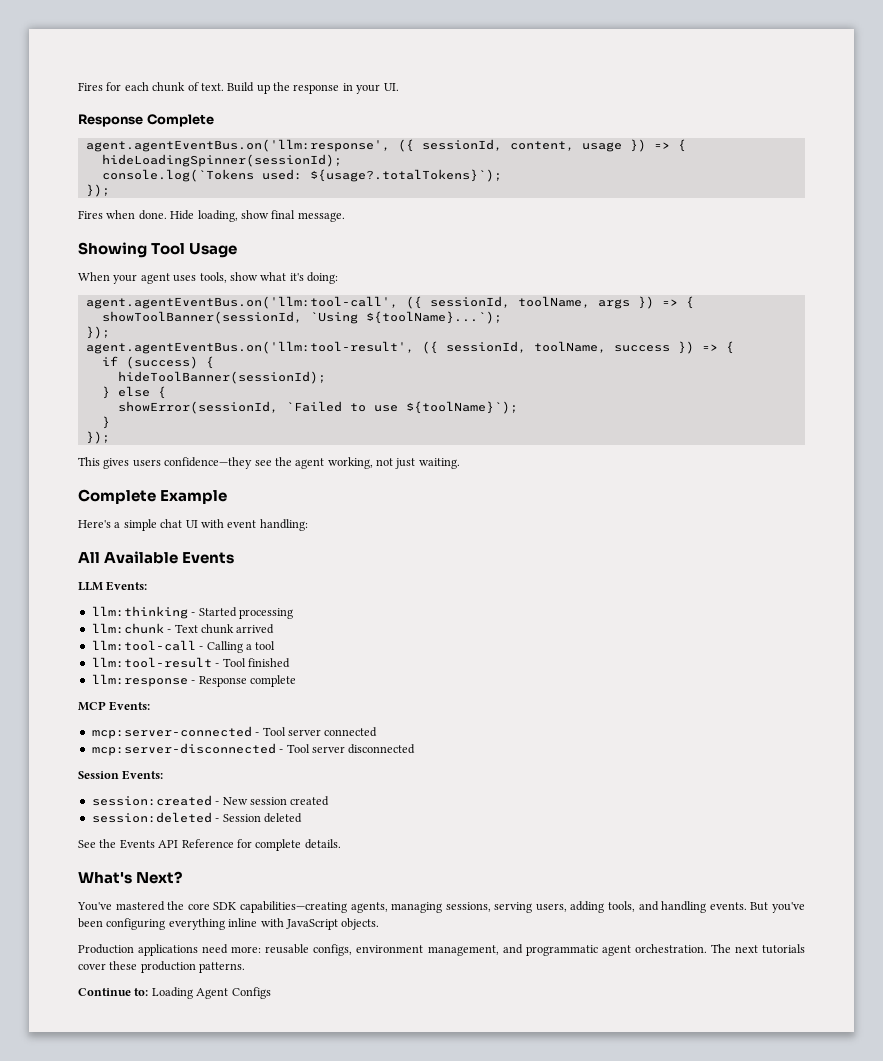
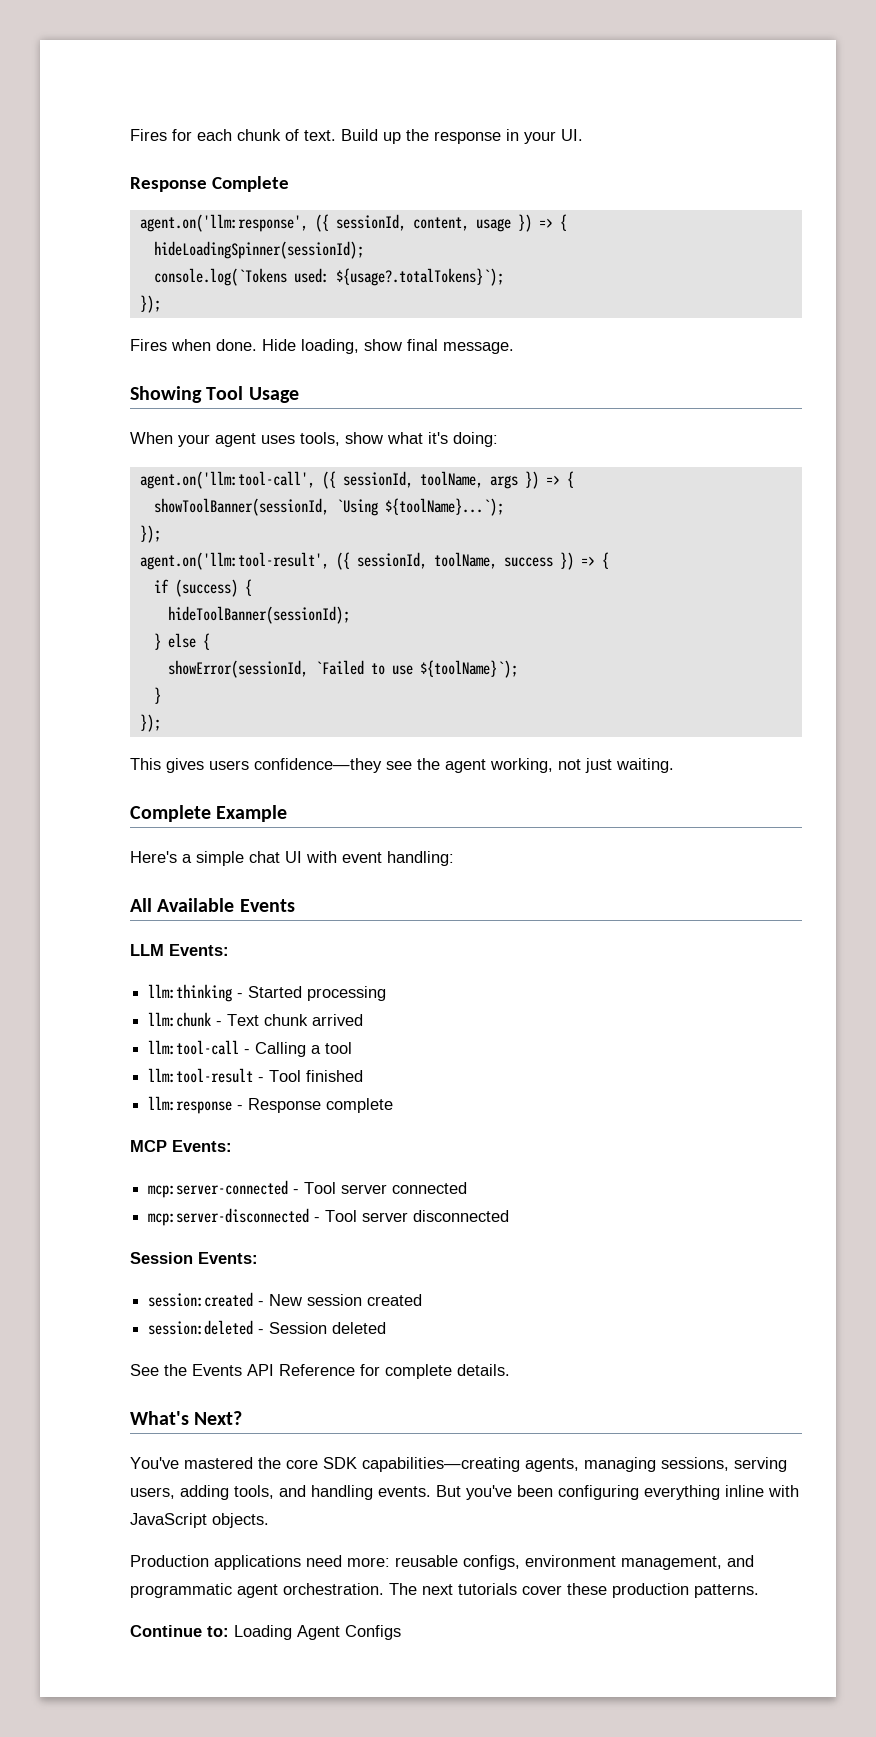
- agent.agentEventBus.on('llm:response', ({ sessionId, content, usage }) => {
+ agent.on('llm:response', ({ sessionId, content, usage }) => {
- agent.agentEventBus.on('llm:tool-call', ({ sessionId, toolName, args }) => {
+ agent.on('llm:tool-call', ({ sessionId, toolName, args }) => {
- agent.agentEventBus.on('llm:tool-result', ({ sessionId, toolName, success }) => {
+ agent.on('llm:tool-result', ({ sessionId, toolName, success }) => {

